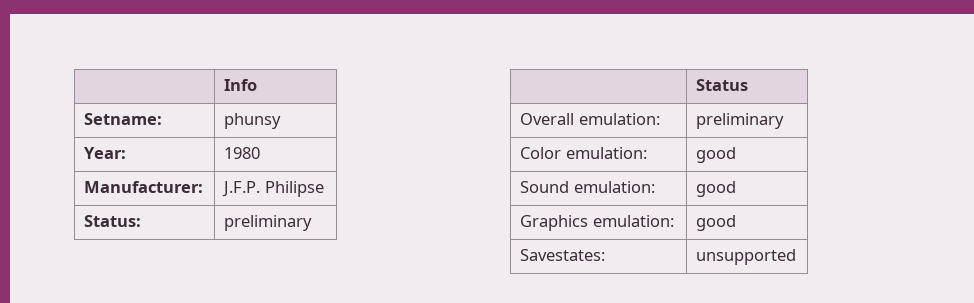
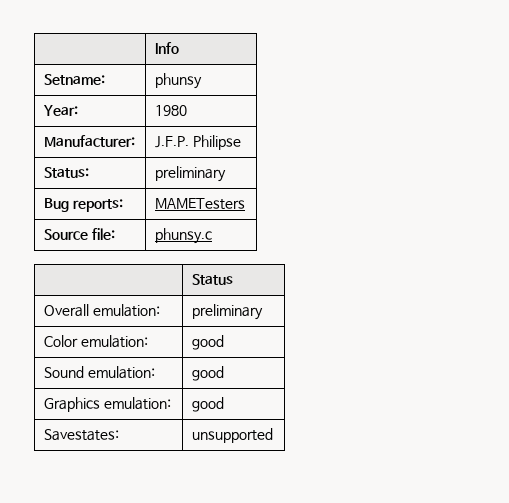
+ Bug reports: | MAMETesters
+ Source file: | phunsy.c

